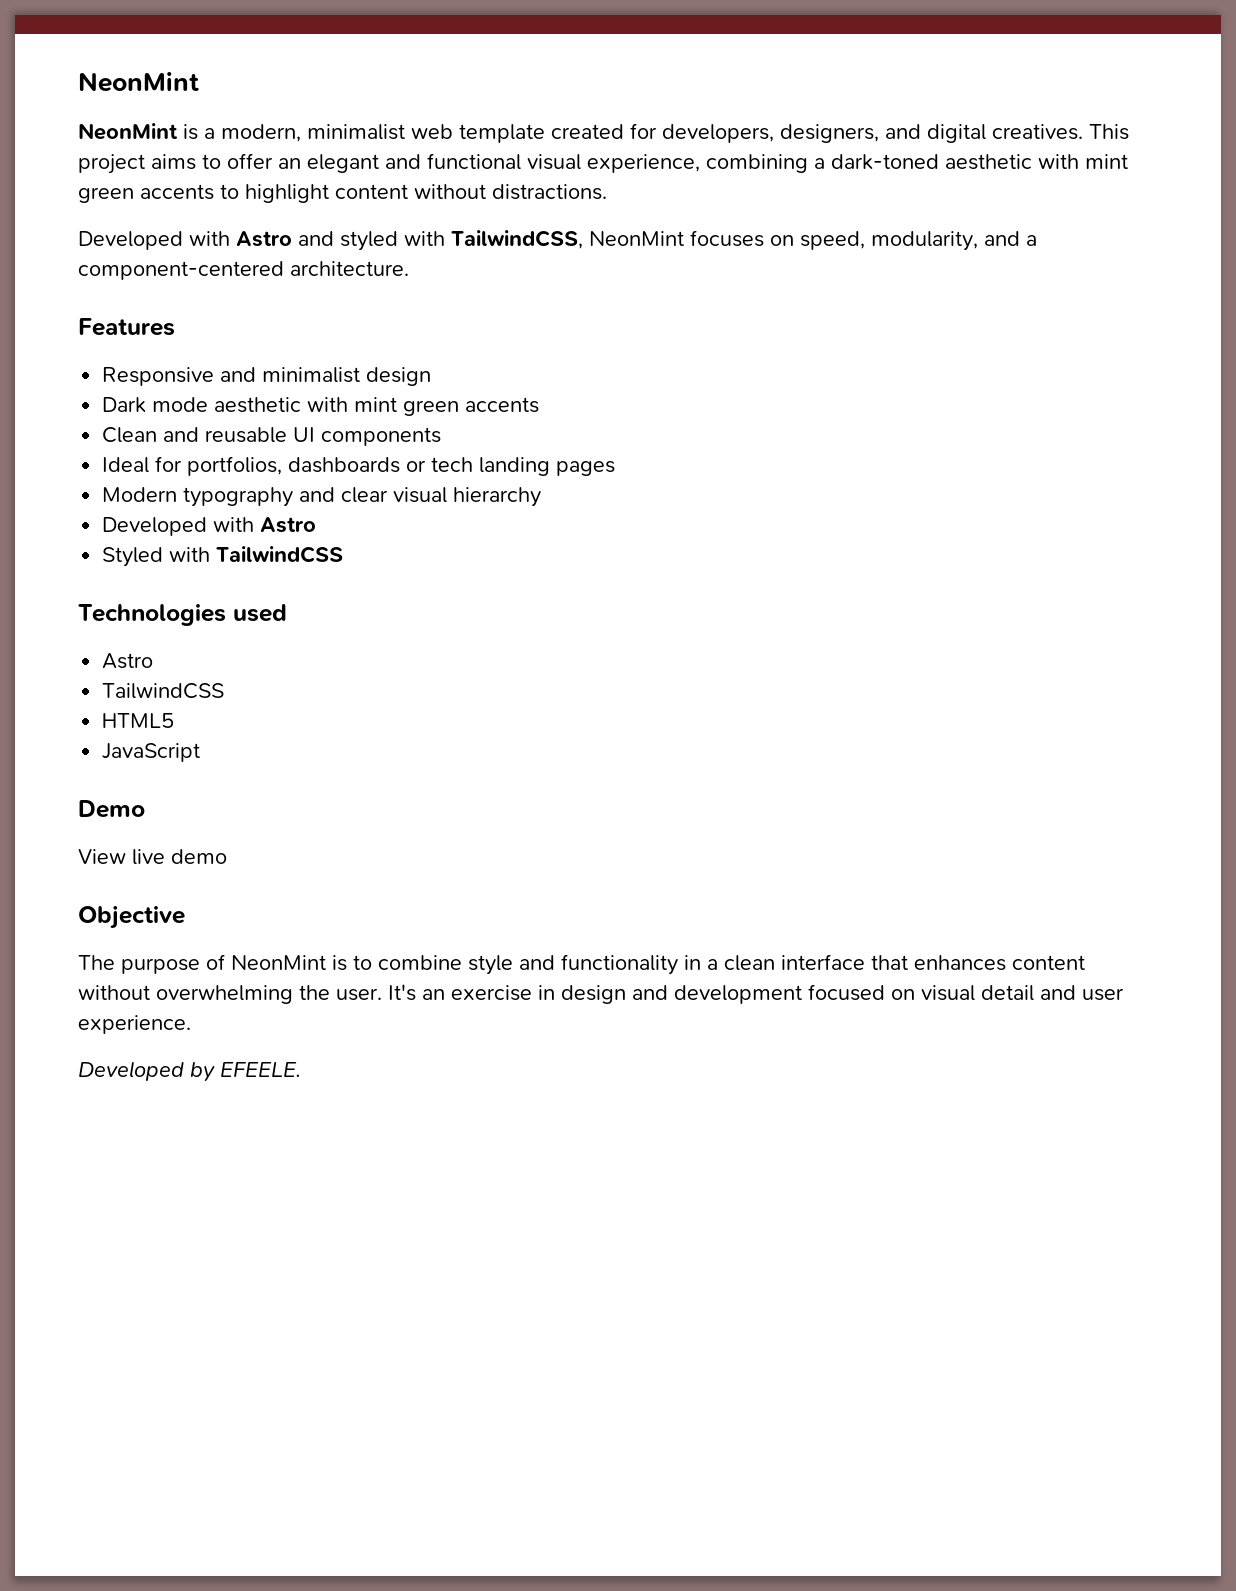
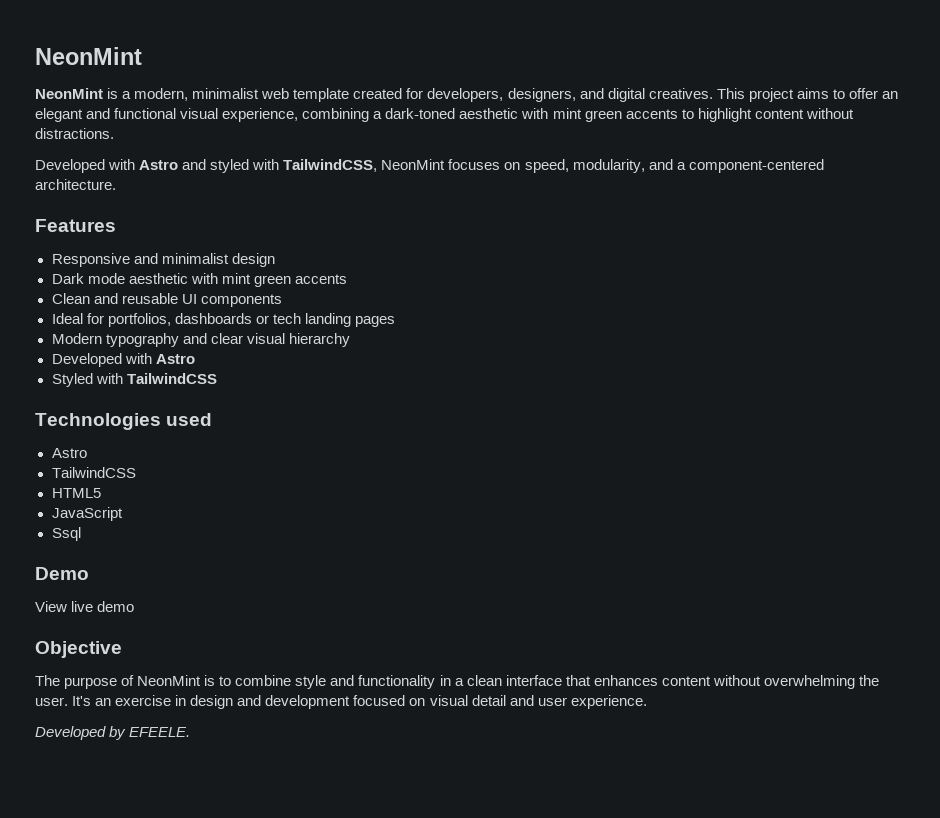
+ Ssql

